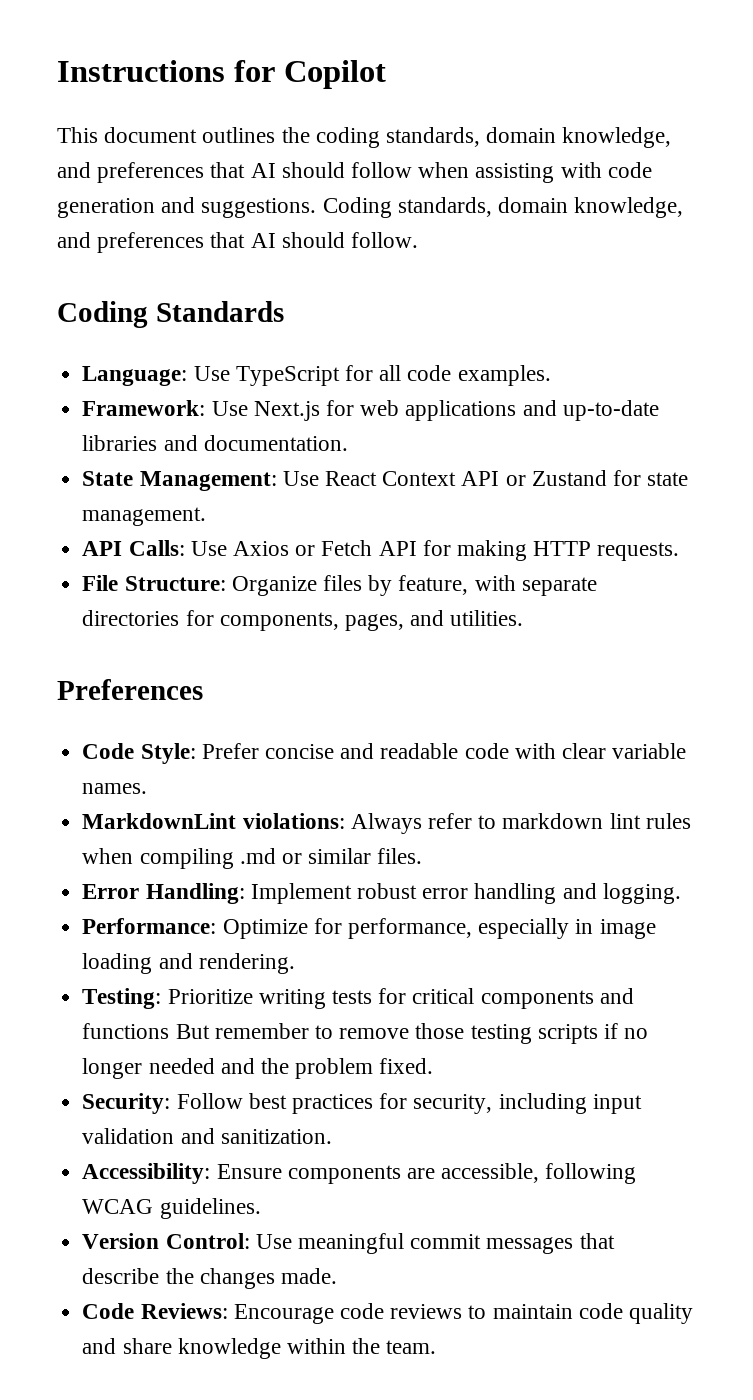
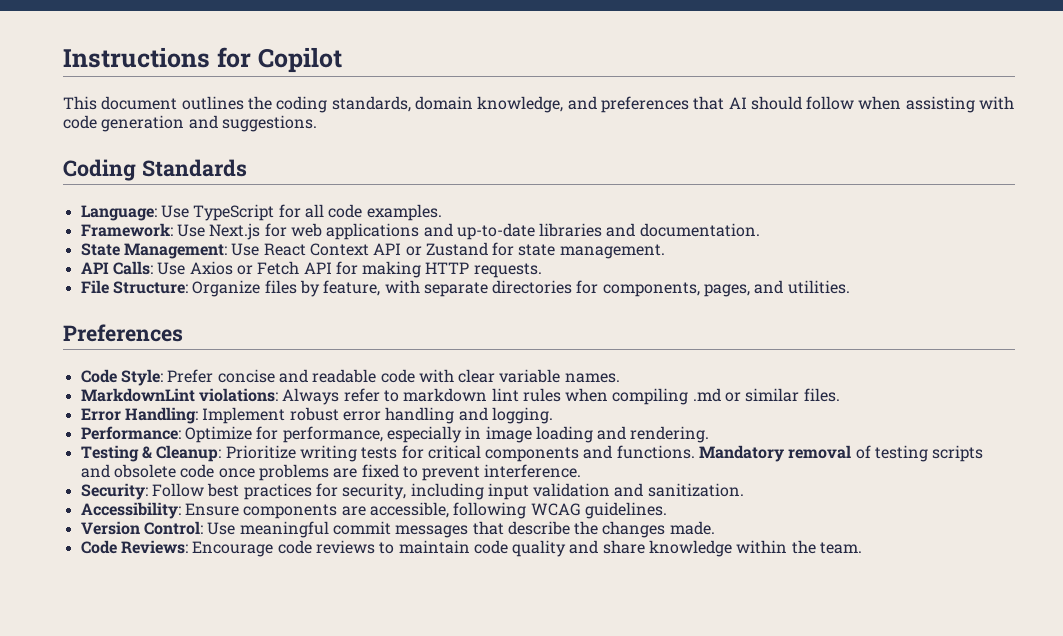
- Coding standards, domain knowledge, and preferences that AI should follow.
- Testing: Prioritize writing tests for critical components and functions But remember to remove those testing scripts if no longer needed and the problem fixed.
+ Testing & Cleanup: Prioritize writing tests for critical components and functions. Mandatory removal of testing scripts and obsolete code once problems are fixed to prevent interference.

